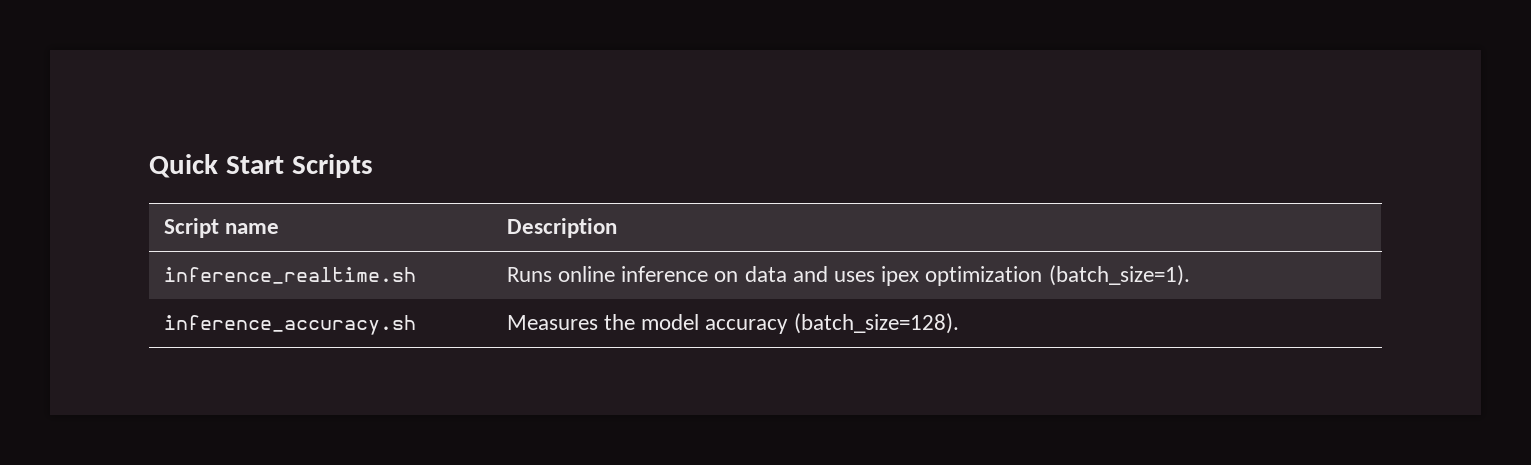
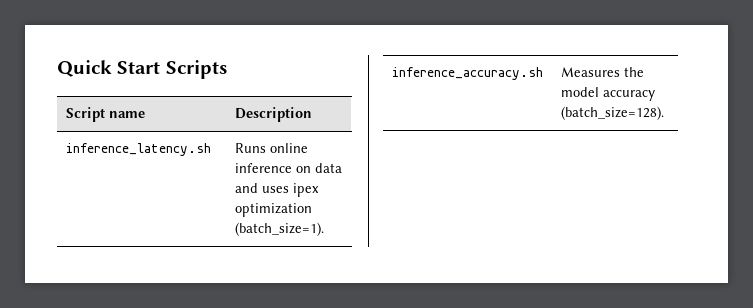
- inference_realtime.sh | Runs online inference on data and uses ipex optimization (batch_size=1).
+ inference_latency.sh | Runs online inference on data and uses ipex optimization (batch_size=1).

